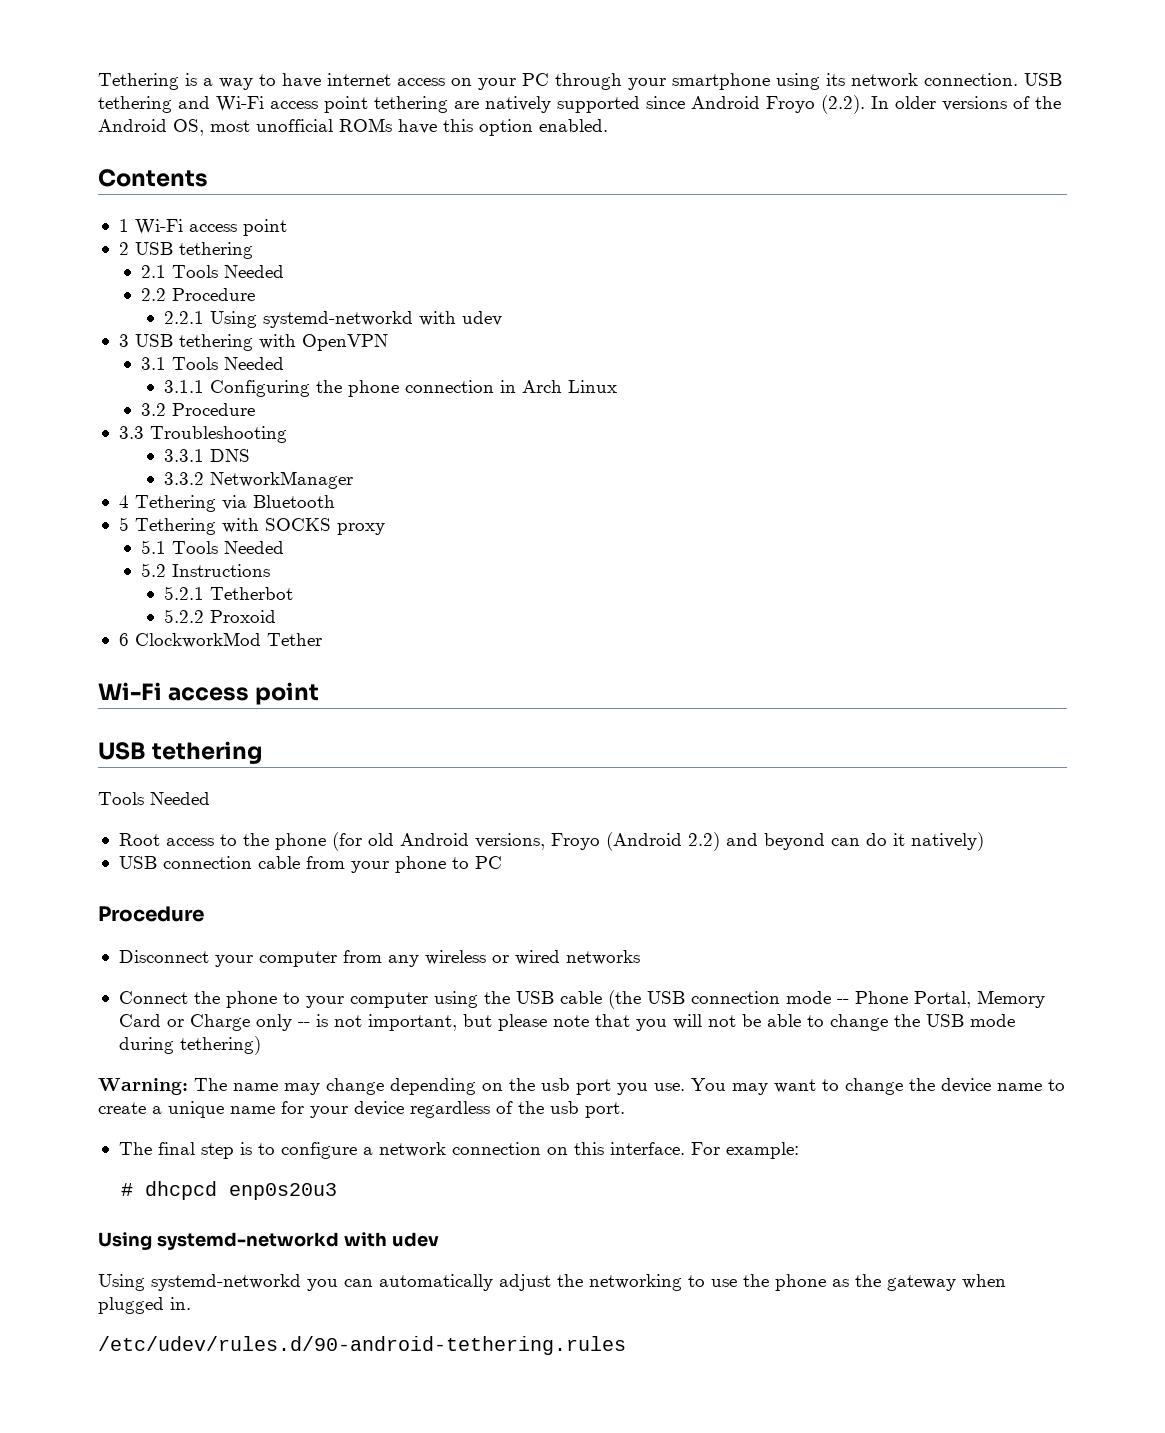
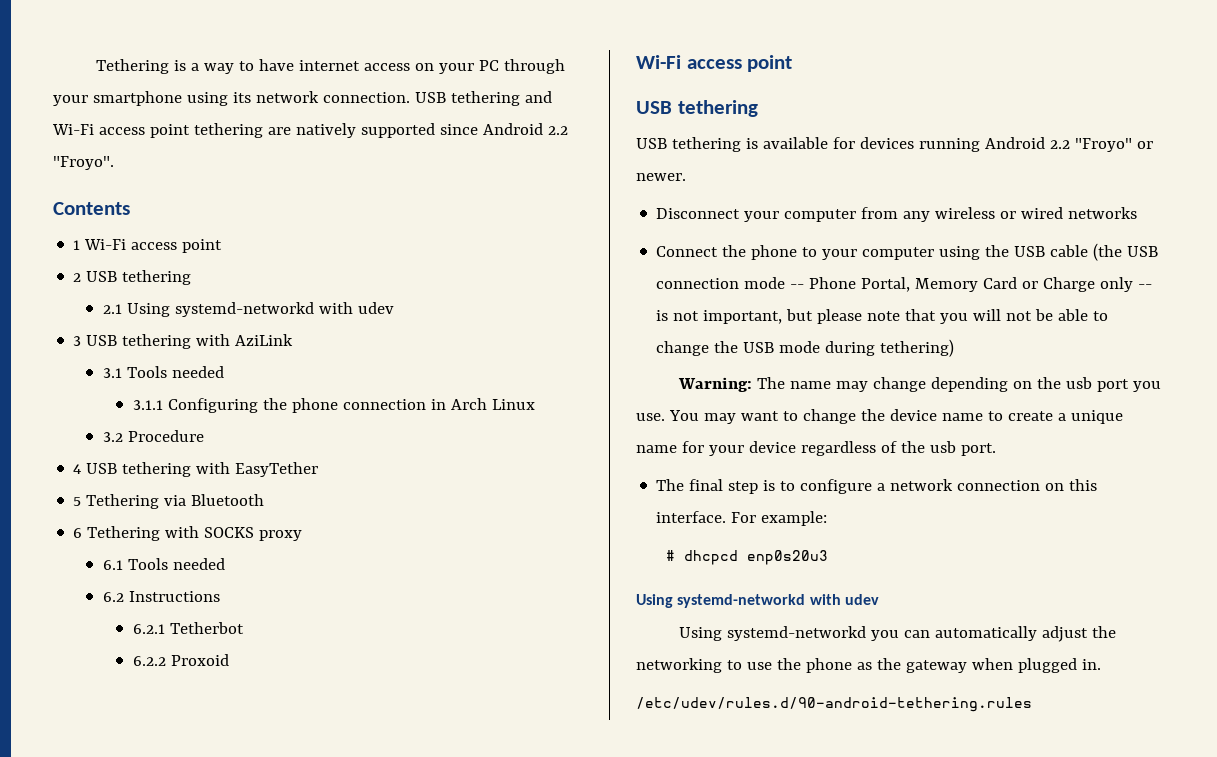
- USB tethering and Wi-Fi access point tethering are natively supported since Android Froyo (2.2). In older versions of the Android OS, most unofficial ROMs have this option enabled.
+ USB tethering and Wi-Fi access point tethering are natively supported since Android 2.2 "Froyo".
- 2.1 Tools Needed
- 2.2 Procedure
- 2.2.1 Using systemd-networkd with udev
+ 2.1 Using systemd-networkd with udev
- 3 USB tethering with OpenVPN
+ 3 USB tethering with AziLink
- 3.1 Tools Needed
+ 3.1 Tools needed
- 3.3 Troubleshooting
- 3.3.1 DNS
- 3.3.2 NetworkManager
- 4 Tethering via Bluetooth
+ 4 USB tethering with EasyTether
+ 5 Tethering via Bluetooth
- 5 Tethering with SOCKS proxy
+ 6 Tethering with SOCKS proxy
- 5.1 Tools Needed
- 5.2 Instructions
+ 6.1 Tools needed
+ 6.2 Instructions
- 5.2.1 Tetherbot
+ 6.2.1 Tetherbot
- 5.2.2 Proxoid
+ 6.2.2 Proxoid
- 6 ClockworkMod Tether
  Wi-Fi access point
  USB tethering
- Tools Needed
- Root access to the phone (for old Android versions, Froyo (Android 2.2) and beyond can do it natively)
- USB connection cable from your phone to PC
- Procedure
+ USB tethering is available for devices running Android 2.2 "Froyo" or newer.

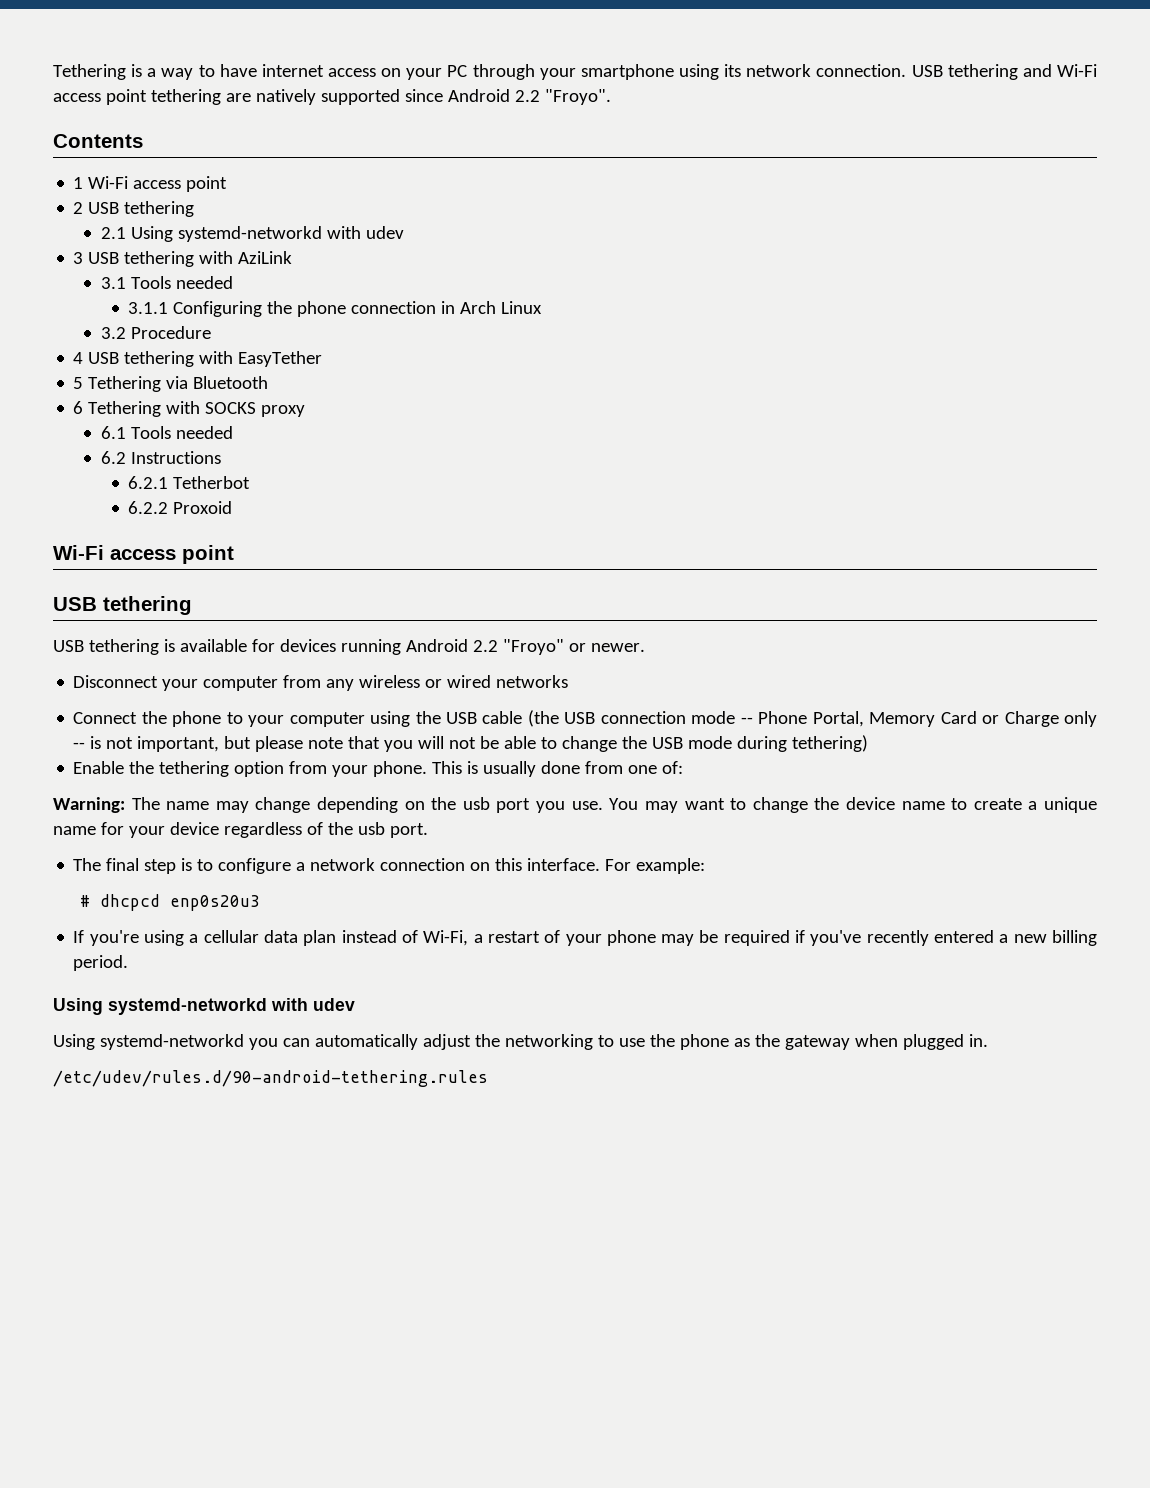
+ Enable the tethering option from your phone. This is usually done from one of:
+ If you're using a cellular data plan instead of Wi-Fi, a restart of your phone may be required if you've recently entered a new billing period.

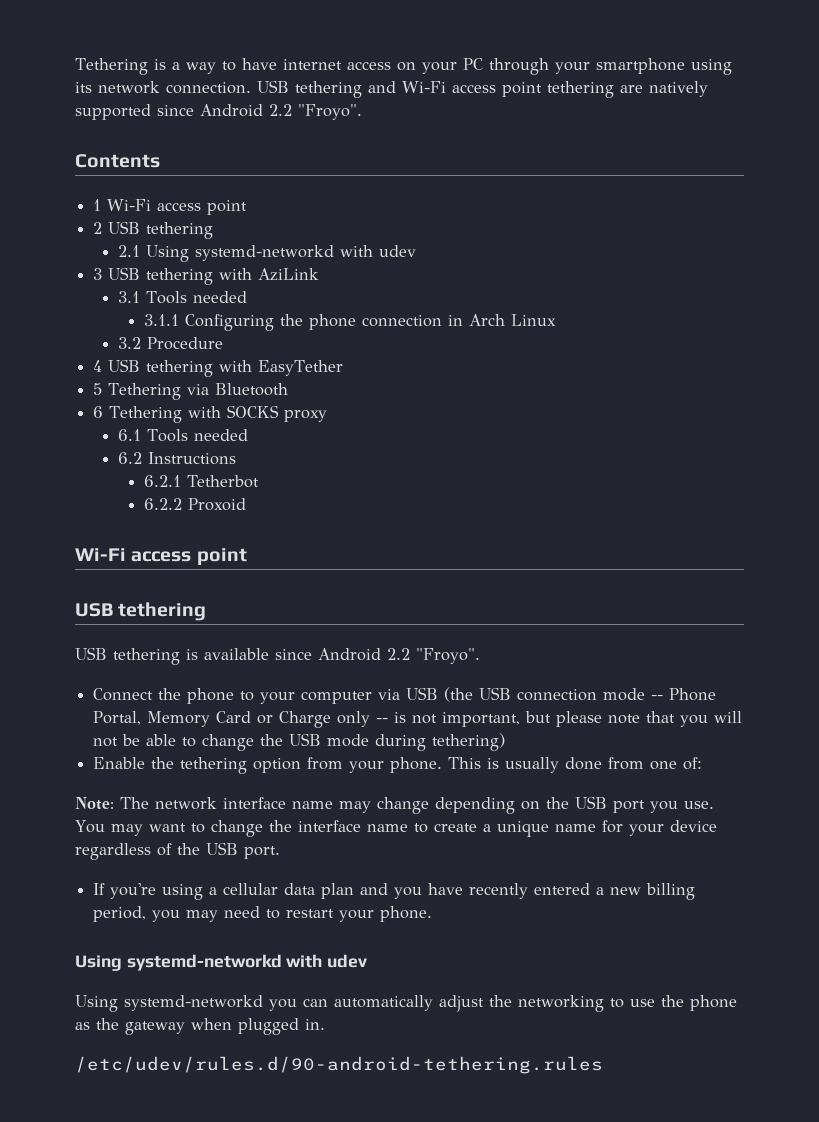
- USB tethering is available for devices running Android 2.2 "Froyo" or newer.
- Disconnect your computer from any wireless or wired networks
+ USB tethering is available since Android 2.2 "Froyo".
- Connect the phone to your computer using the USB cable (the USB connection mode -- Phone Portal, Memory Card or Charge only -- is not important, but please note that you will not be able to change the USB mode during tethering)
+ Connect the phone to your computer via USB (the USB connection mode -- Phone Portal, Memory Card or Charge only -- is not important, but please note that you will not be able to change the USB mode during tethering)
- Warning: The name may change depending on the usb port you use.
+ Note: The network interface name may change depending on the USB port you use.
- You may want to change the device name to create a unique name for your device regardless of the usb port.
+ You may want to change the interface name to create a unique name for your device regardless of the USB port.
- The final step is to configure a network connection on this interface. For example:
- # dhcpcd enp0s20u3
- If you're using a cellular data plan instead of Wi-Fi, a restart of your phone may be required if you've recently entered a new billing period.
+ If you're using a cellular data plan and you have recently entered a new billing period, you may need to restart your phone.

